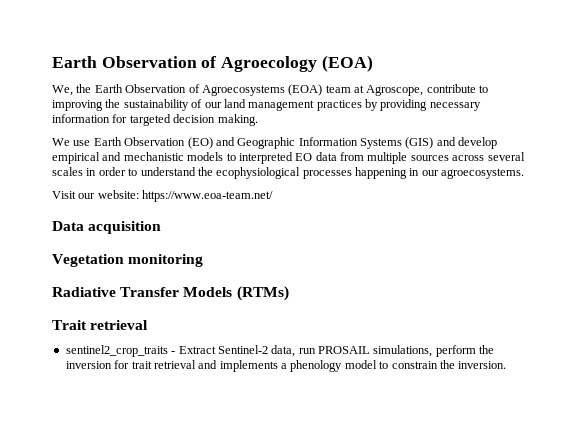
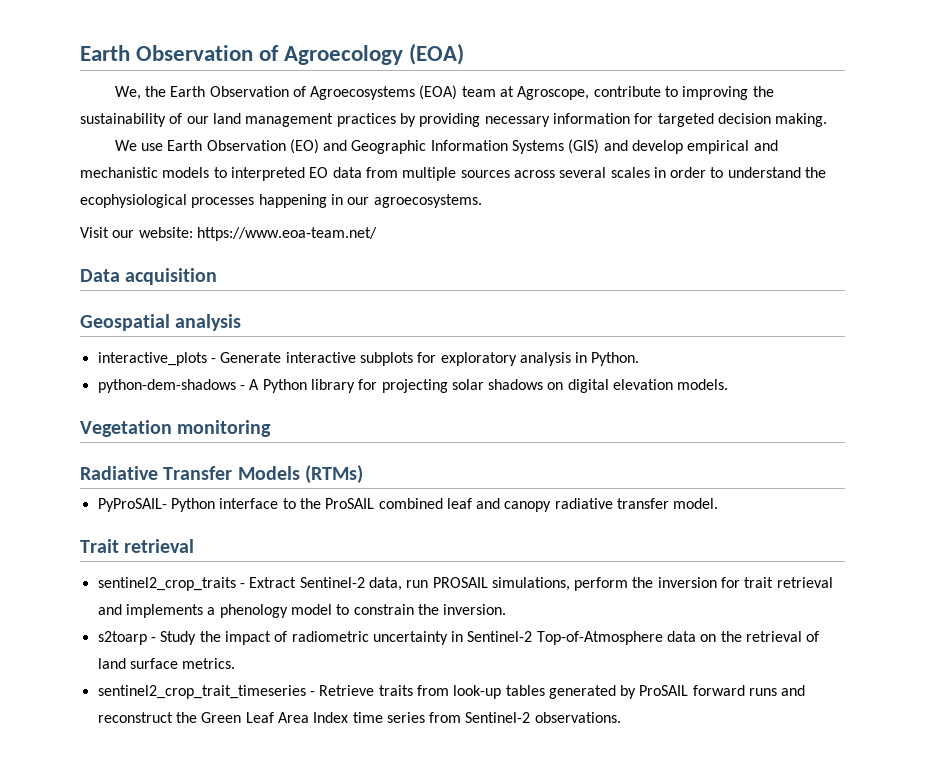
+ Geospatial analysis
+ interactive_plots - Generate interactive subplots for exploratory analysis in Python.
+ python-dem-shadows - A Python library for projecting solar shadows on digital elevation models.
+ PyProSAIL- Python interface to the ProSAIL combined leaf and canopy radiative transfer model.
+ s2toarp - Study the impact of radiometric uncertainty in Sentinel-2 Top-of-Atmosphere data on the retrieval of land surface metrics.
+ sentinel2_crop_trait_timeseries - Retrieve traits from look-up tables generated by ProSAIL forward runs and reconstruct the Green Leaf Area Index time series from Sentinel-2 observations.

